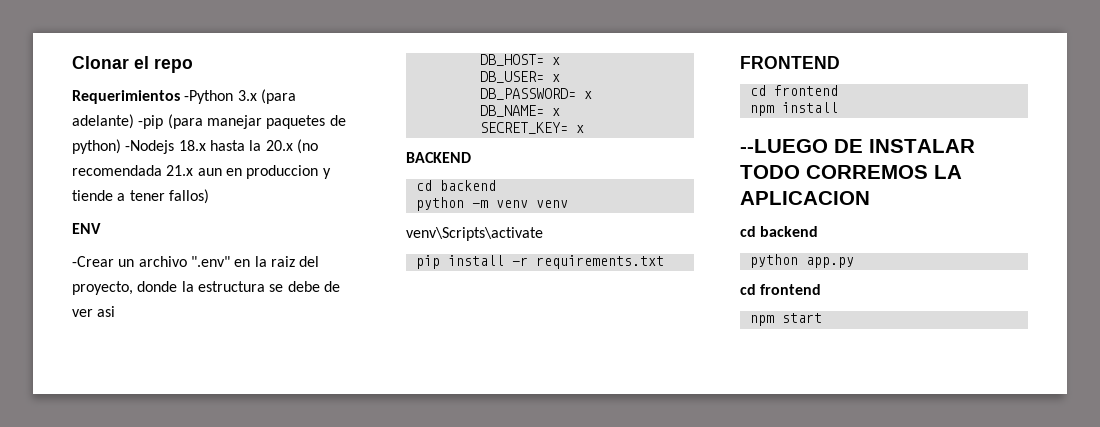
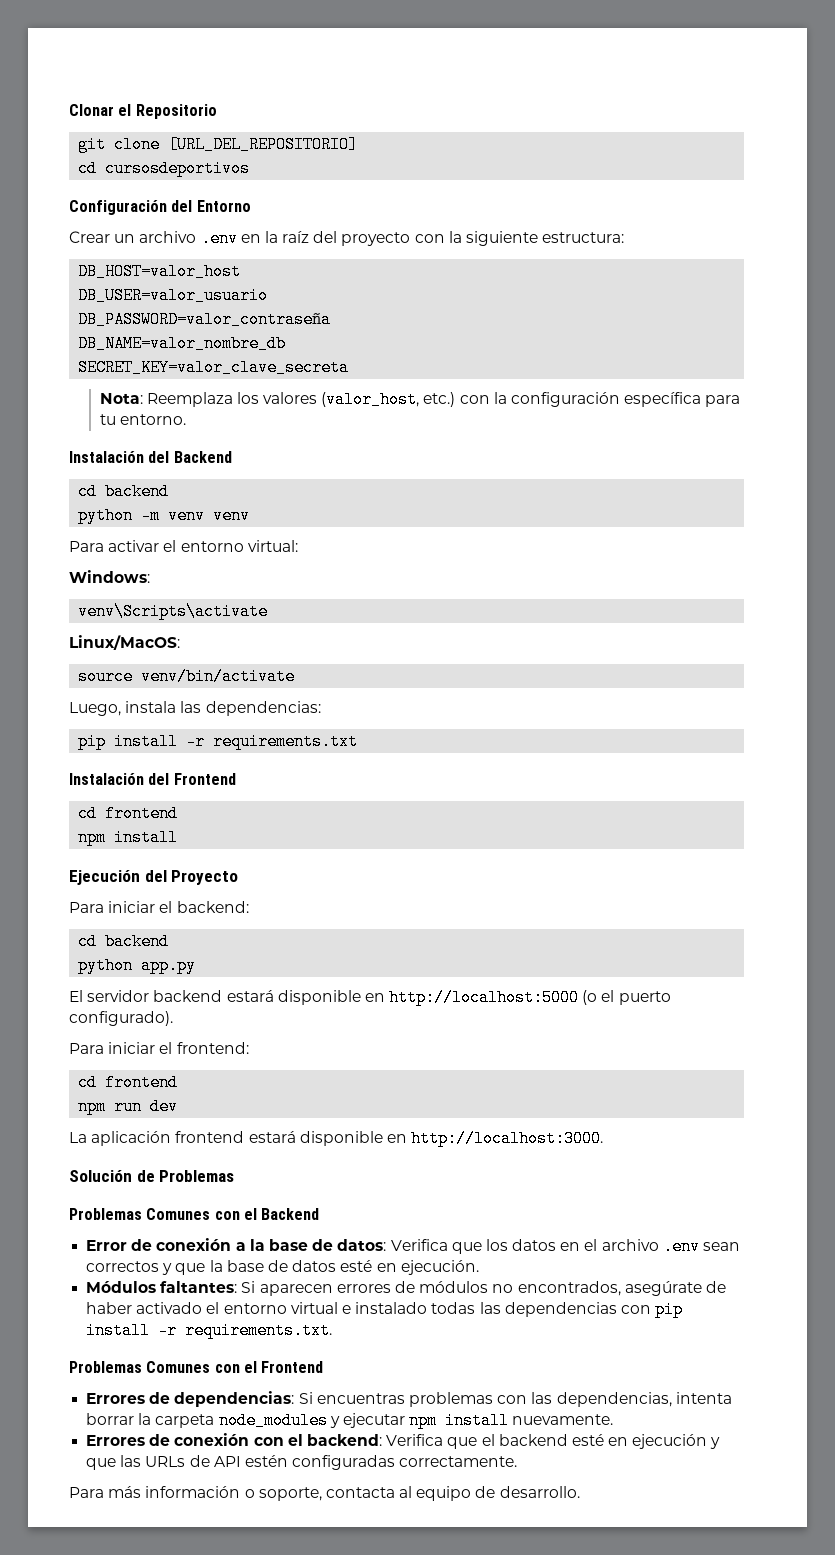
- Clonar el repo
- Requerimientos -Python 3.x (para adelante) -pip (para manejar paquetes de python) -Nodejs 18.x hasta la 20.x (no recomendada 21.x aun en produccion y tiende a tener fallos)
- ENV
- -Crear un archivo ".env" en la raiz del proyecto, donde la estructura se debe de ver asi
- DB_HOST= x
- DB_USER= x
- DB_PASSWORD= x
- DB_NAME= x
- SECRET_KEY= x
- BACKEND
+ Clonar el Repositorio
+ git clone [URL_DEL_REPOSITORIO]
+ cd cursosdeportivos
+ Configuración del Entorno
+ Crear un archivo .env en la raíz del proyecto con la siguiente estructura:
+ DB_HOST=valor_host
+ DB_USER=valor_usuario
+ DB_PASSWORD=valor_contraseña
+ DB_NAME=valor_nombre_db
+ SECRET_KEY=valor_clave_secreta
+ Nota: Reemplaza los valores (valor_host, etc.) con la configuración específica para tu entorno.
+ Instalación del Backend
+ Para activar el entorno virtual:
+ Windows:
  venv\Scripts\activate
+ Linux/MacOS:
+ source venv/bin/activate
+ Luego, instala las dependencias:
- FRONTEND
+ Instalación del Frontend
- --LUEGO DE INSTALAR TODO CORREMOS LA APLICACION
+ Ejecución del Proyecto
+ Para iniciar el backend:
  cd backend
  python app.py
+ El servidor backend estará disponible en http://localhost:5000 (o el puerto configurado).
+ Para iniciar el frontend:
  cd frontend
- npm start
+ npm run dev
+ La aplicación frontend estará disponible en http://localhost:3000.
+ Solución de Problemas
+ Problemas Comunes con el Backend
+ Error de conexión a la base de datos: Verifica que los datos en el archivo .env sean correctos y que la base de datos esté en ejecución.
+ Módulos faltantes: Si aparecen errores de módulos no encontrados, asegúrate de haber activado el entorno virtual e instalado todas las dependencias con pip install -r requirements.txt.
+ Problemas Comunes con el Frontend
+ Errores de dependencias: Si encuentras problemas con las dependencias, intenta borrar la carpeta node_modules y ejecutar npm install nuevamente.
+ Errores de conexión con el backend: Verifica que el backend esté en ejecución y que las URLs de API estén configuradas correctamente.
+ Para más información o soporte, contacta al equipo de desarrollo.

